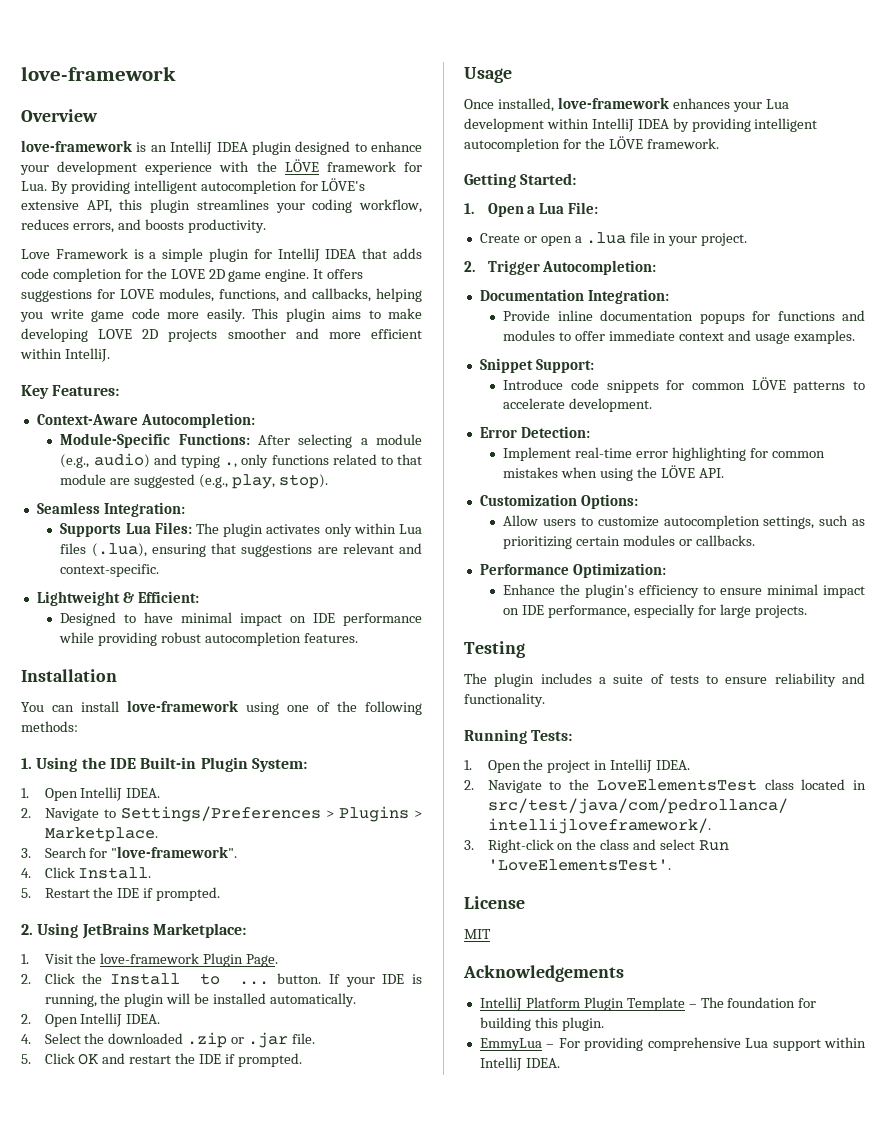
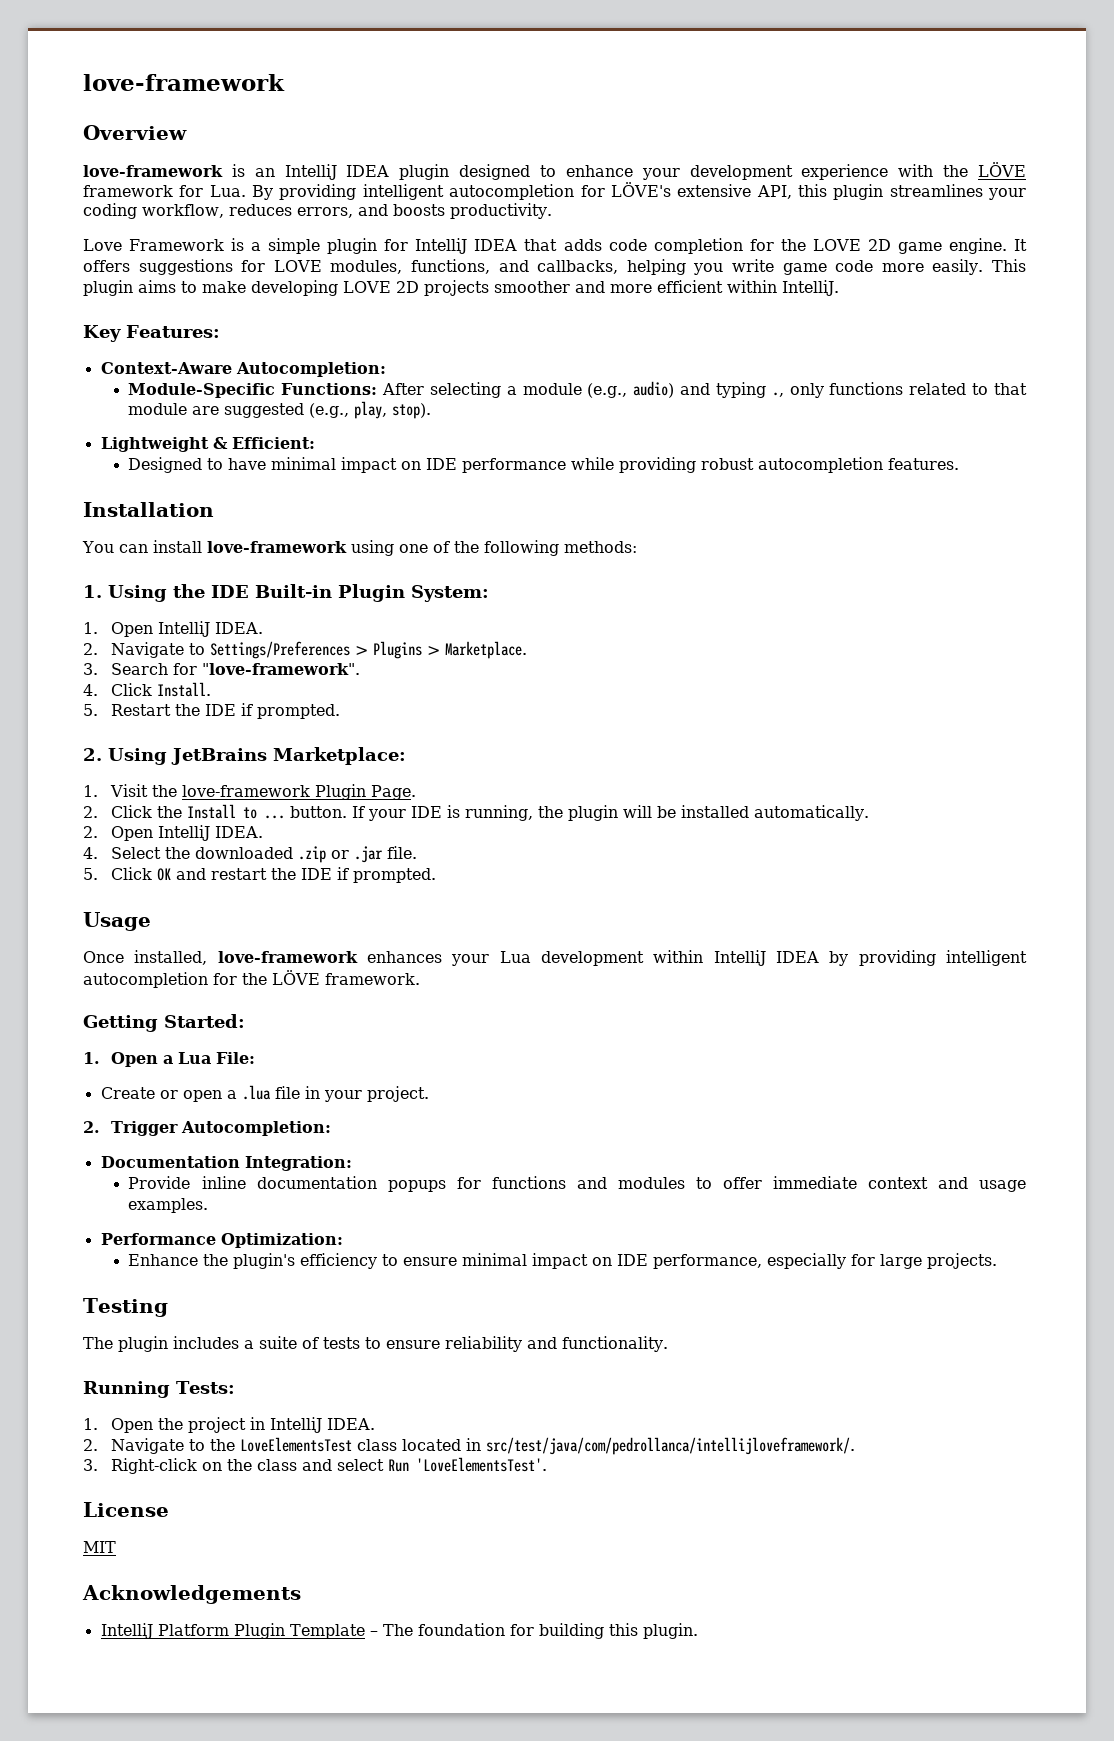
- Seamless Integration:
- Supports Lua Files: The plugin activates only within Lua files (.lua), ensuring that suggestions are relevant and context-specific.
- Snippet Support:
- Introduce code snippets for common LÖVE patterns to accelerate development.
- Error Detection:
- Implement real-time error highlighting for common mistakes when using the LÖVE API.
- Customization Options:
- Allow users to customize autocompletion settings, such as prioritizing certain modules or callbacks.
- EmmyLua – For providing comprehensive Lua support within IntelliJ IDEA.

